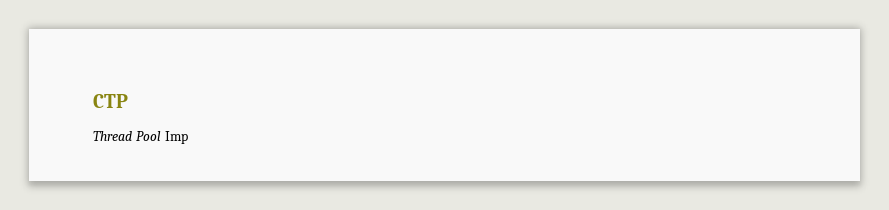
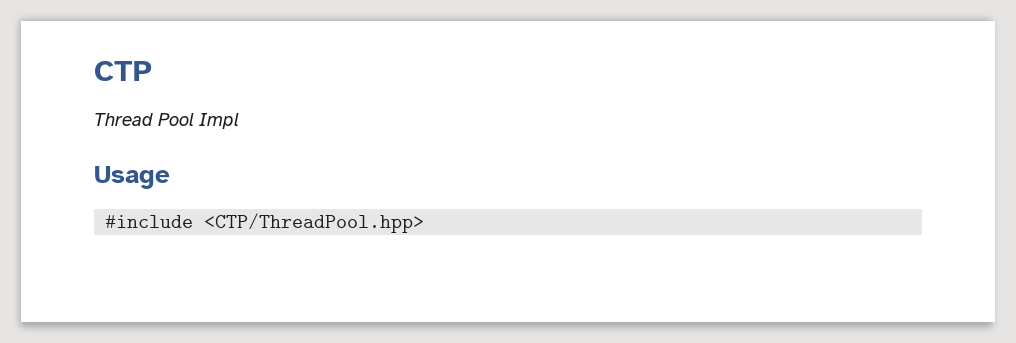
- Thread Pool Imp
+ Thread Pool Impl
+ Usage
+ #include <CTP/ThreadPool.hpp>

